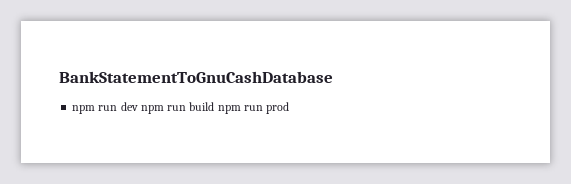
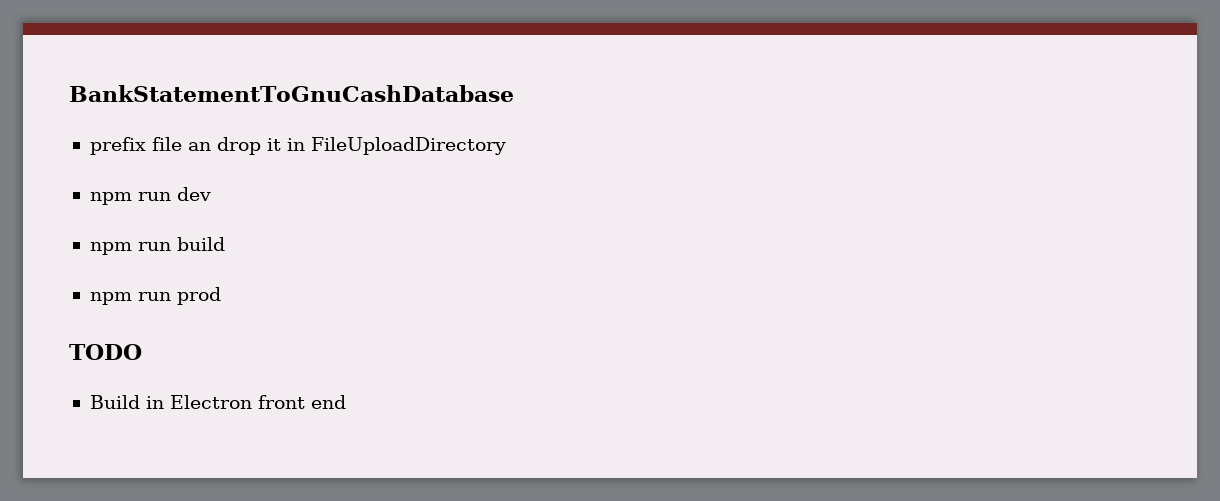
+ prefix file an drop it in FileUploadDirectory
- npm run dev npm run build npm run prod
+ npm run dev
+ npm run build
+ npm run prod
+ TODO
+ Build in Electron front end

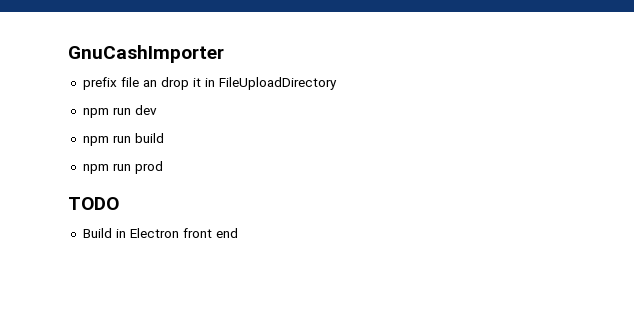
- BankStatementToGnuCashDatabase
+ GnuCashImporter

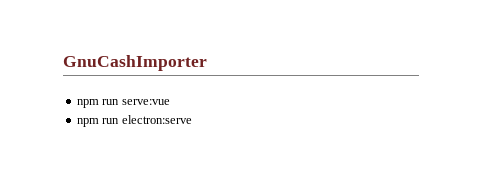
- prefix file an drop it in FileUploadDirectory
- npm run dev
- npm run build
- npm run prod
- TODO
- Build in Electron front end
+ npm run serve:vue
+ npm run electron:serve

